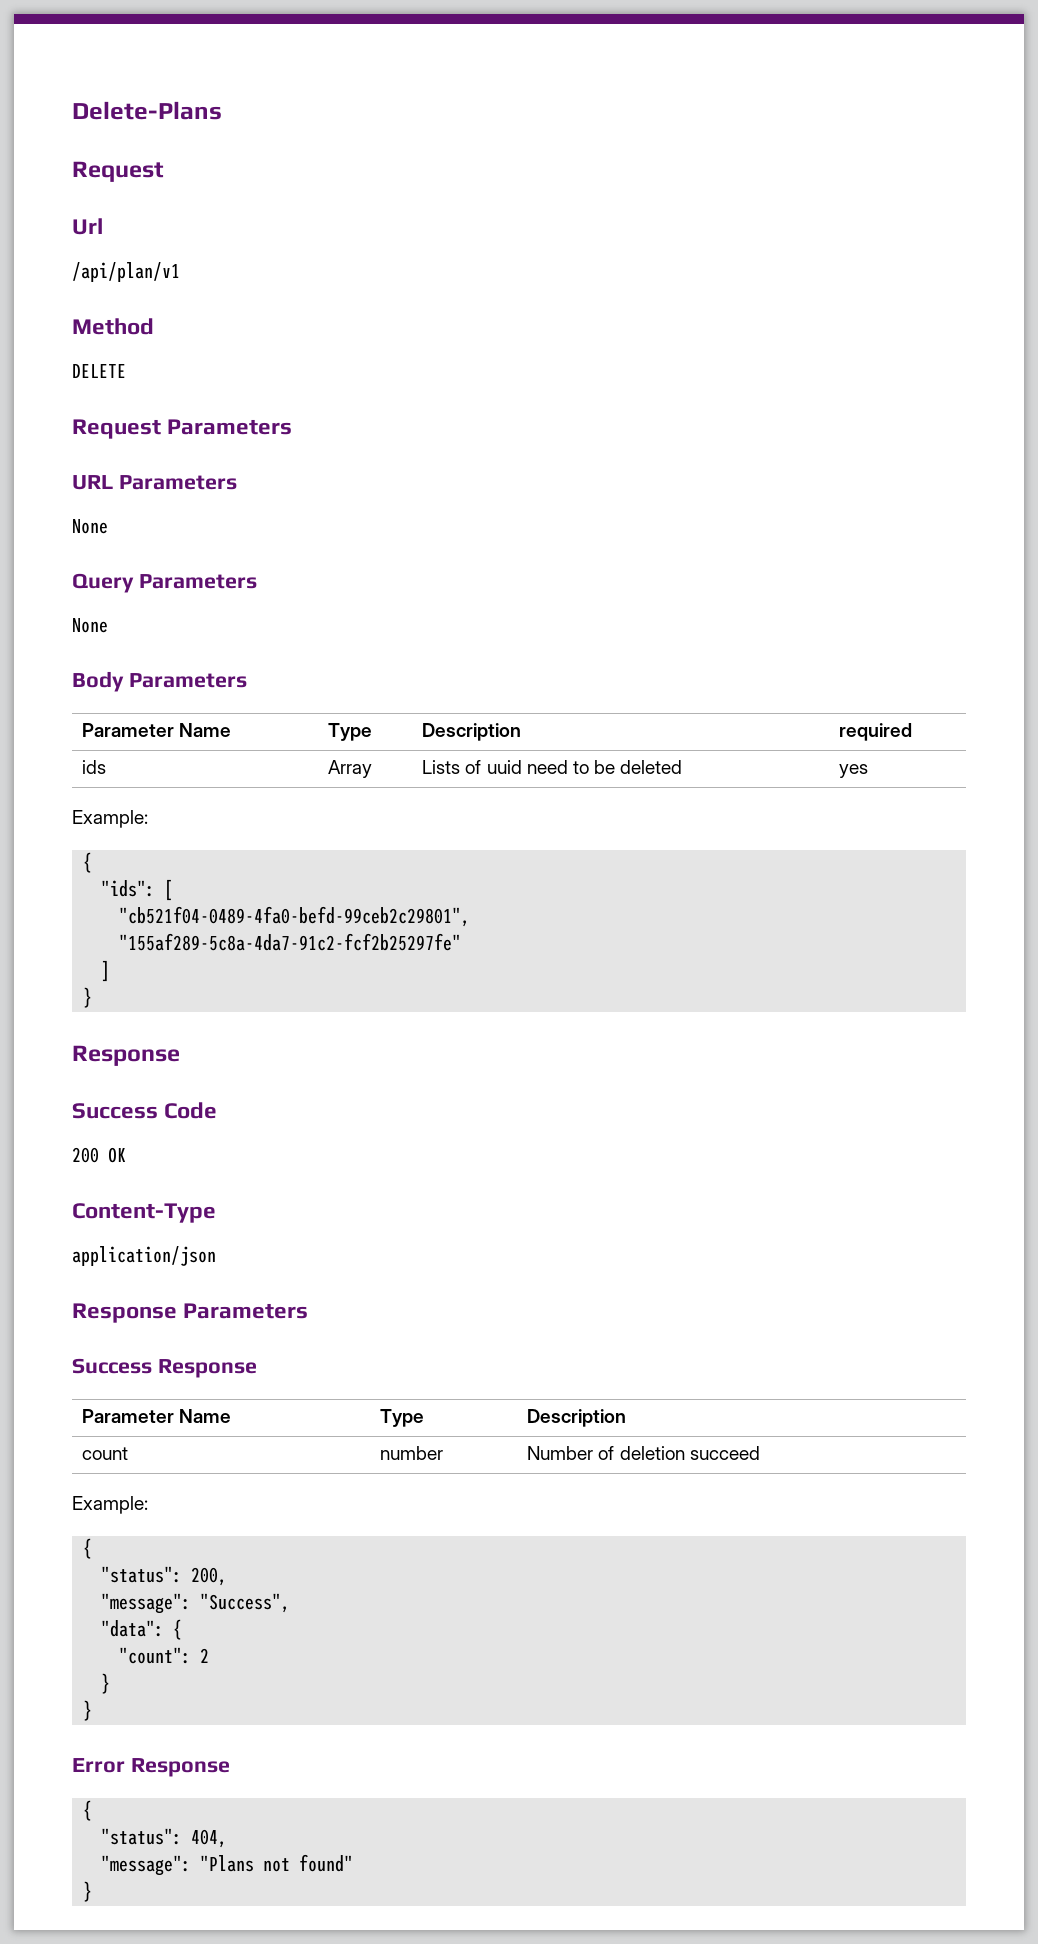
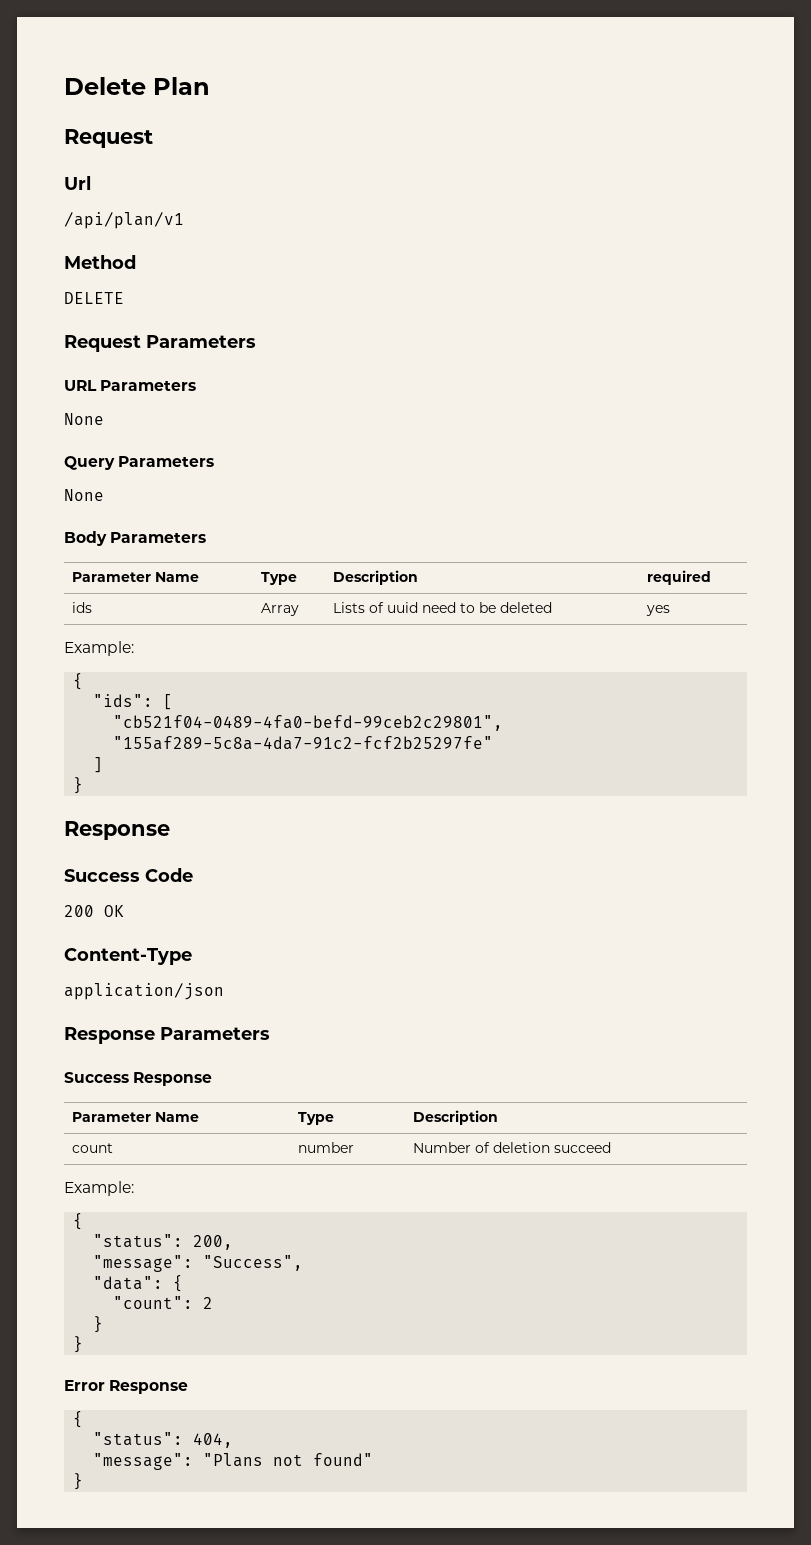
- Delete-Plans
+ Delete Plan

